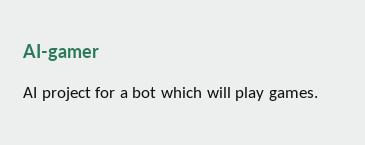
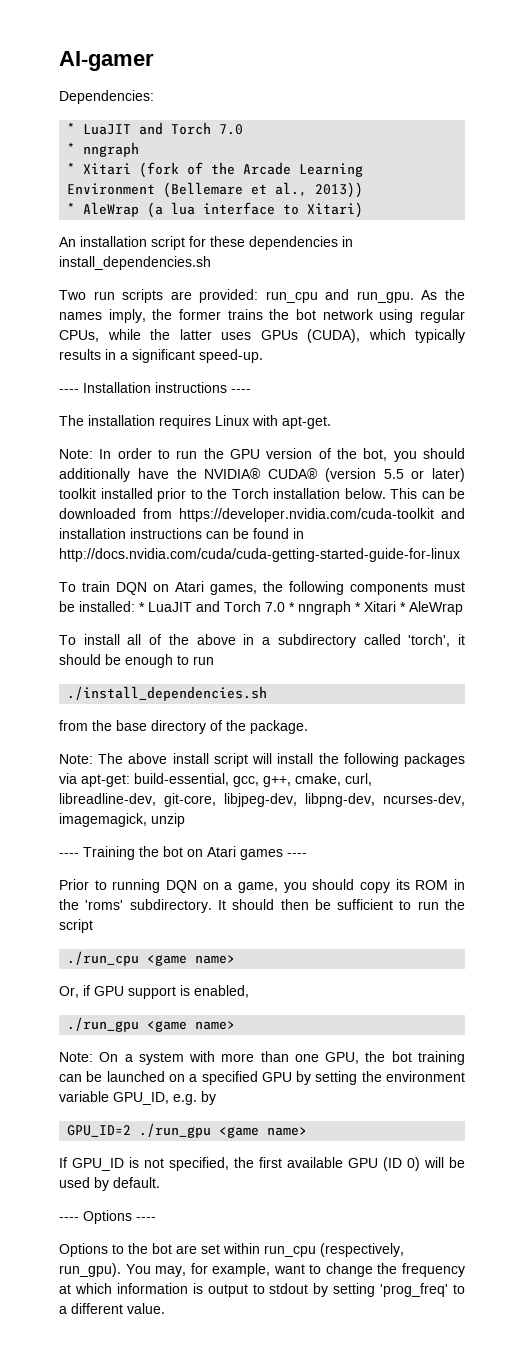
- AI project for a bot which will play games.
+ Dependencies:
+ * LuaJIT and Torch 7.0
+ * nngraph
+ * Xitari (fork of the Arcade Learning Environment (Bellemare et al., 2013))
+ * AleWrap (a lua interface to Xitari)
+ An installation script for these dependencies in install_dependencies.sh
+ Two run scripts are provided: run_cpu and run_gpu. As the names imply, the former trains the bot network using regular CPUs, while the latter uses GPUs (CUDA), which typically results in a significant speed-up.
+ ---- Installation instructions ----
+ The installation requires Linux with apt-get.
+ Note: In order to run the GPU version of the bot, you should additionally have the NVIDIA® CUDA® (version 5.5 or later) toolkit installed prior to the Torch installation below. This can be downloaded from https://developer.nvidia.com/cuda-toolkit and installation instructions can be found in http://docs.nvidia.com/cuda/cuda-getting-started-guide-for-linux
+ To train DQN on Atari games, the following components must be installed: * LuaJIT and Torch 7.0 * nngraph * Xitari * AleWrap
+ To install all of the above in a subdirectory called 'torch', it should be enough to run
+ ./install_dependencies.sh
+ from the base directory of the package.
+ Note: The above install script will install the following packages via apt-get: build-essential, gcc, g++, cmake, curl, libreadline-dev, git-core, libjpeg-dev, libpng-dev, ncurses-dev, imagemagick, unzip
+ ---- Training the bot on Atari games ----
+ Prior to running DQN on a game, you should copy its ROM in the 'roms' subdirectory. It should then be sufficient to run the script
+ ./run_cpu <game name>
+ Or, if GPU support is enabled,
+ ./run_gpu <game name>
+ Note: On a system with more than one GPU, the bot training can be launched on a specified GPU by setting the environment variable GPU_ID, e.g. by
+ GPU_ID=2 ./run_gpu <game name>
+ If GPU_ID is not specified, the first available GPU (ID 0) will be used by default.
+ ---- Options ----
+ Options to the bot are set within run_cpu (respectively, run_gpu). You may, for example, want to change the frequency at which information is output to stdout by setting 'prog_freq' to a different value.

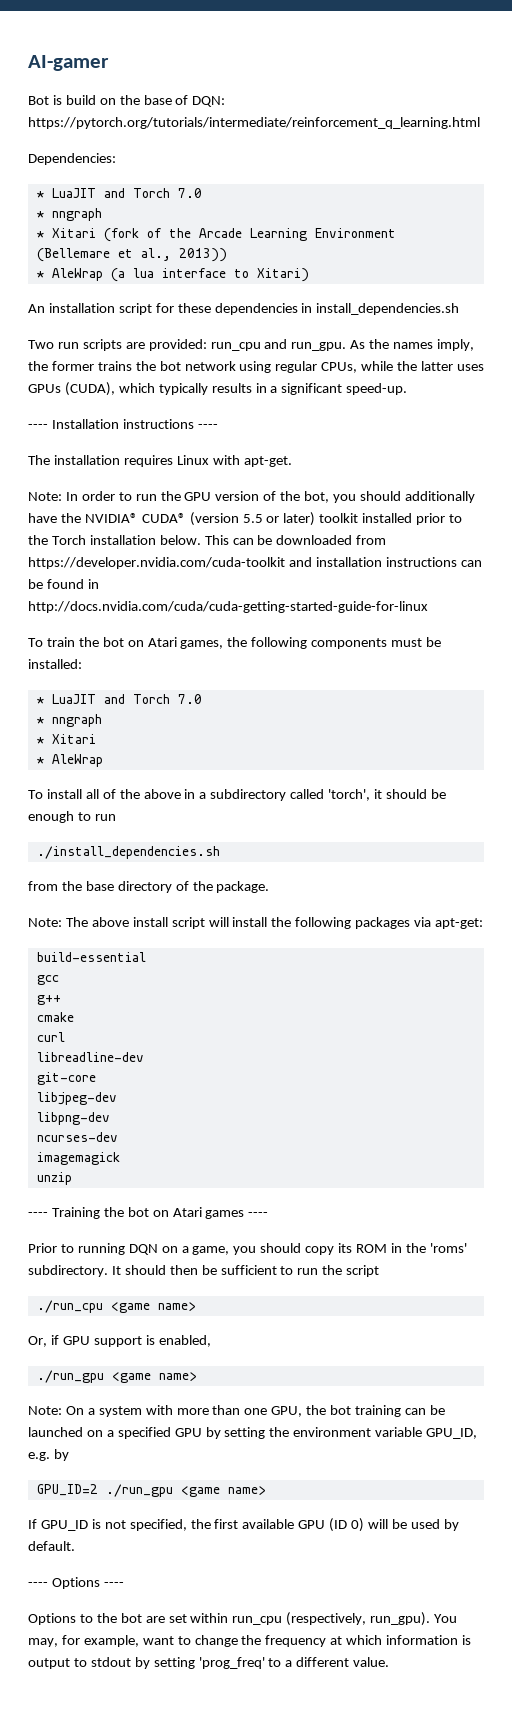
+ Bot is build on the base of DQN: https://pytorch.org/tutorials/intermediate/reinforcement_q_learning.html
- To train DQN on Atari games, the following components must be installed: * LuaJIT and Torch 7.0 * nngraph * Xitari * AleWrap
+ To train the bot on Atari games, the following components must be installed:
+ * LuaJIT and Torch 7.0
+ * nngraph
+ * Xitari
+ * AleWrap
- Note: The above install script will install the following packages via apt-get: build-essential, gcc, g++, cmake, curl, libreadline-dev, git-core, libjpeg-dev, libpng-dev, ncurses-dev, imagemagick, unzip
+ Note: The above install script will install the following packages via apt-get:
+ build-essential
+ gcc
+ g++
+ cmake
+ curl
+ libreadline-dev
+ git-core
+ libjpeg-dev
+ libpng-dev
+ ncurses-dev
+ imagemagick
+ unzip

